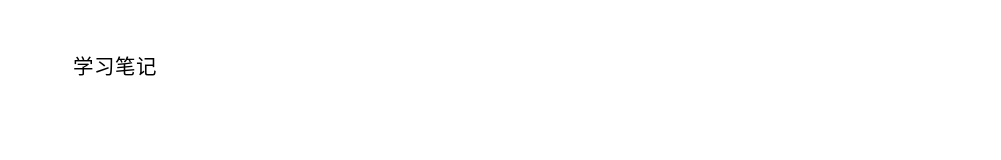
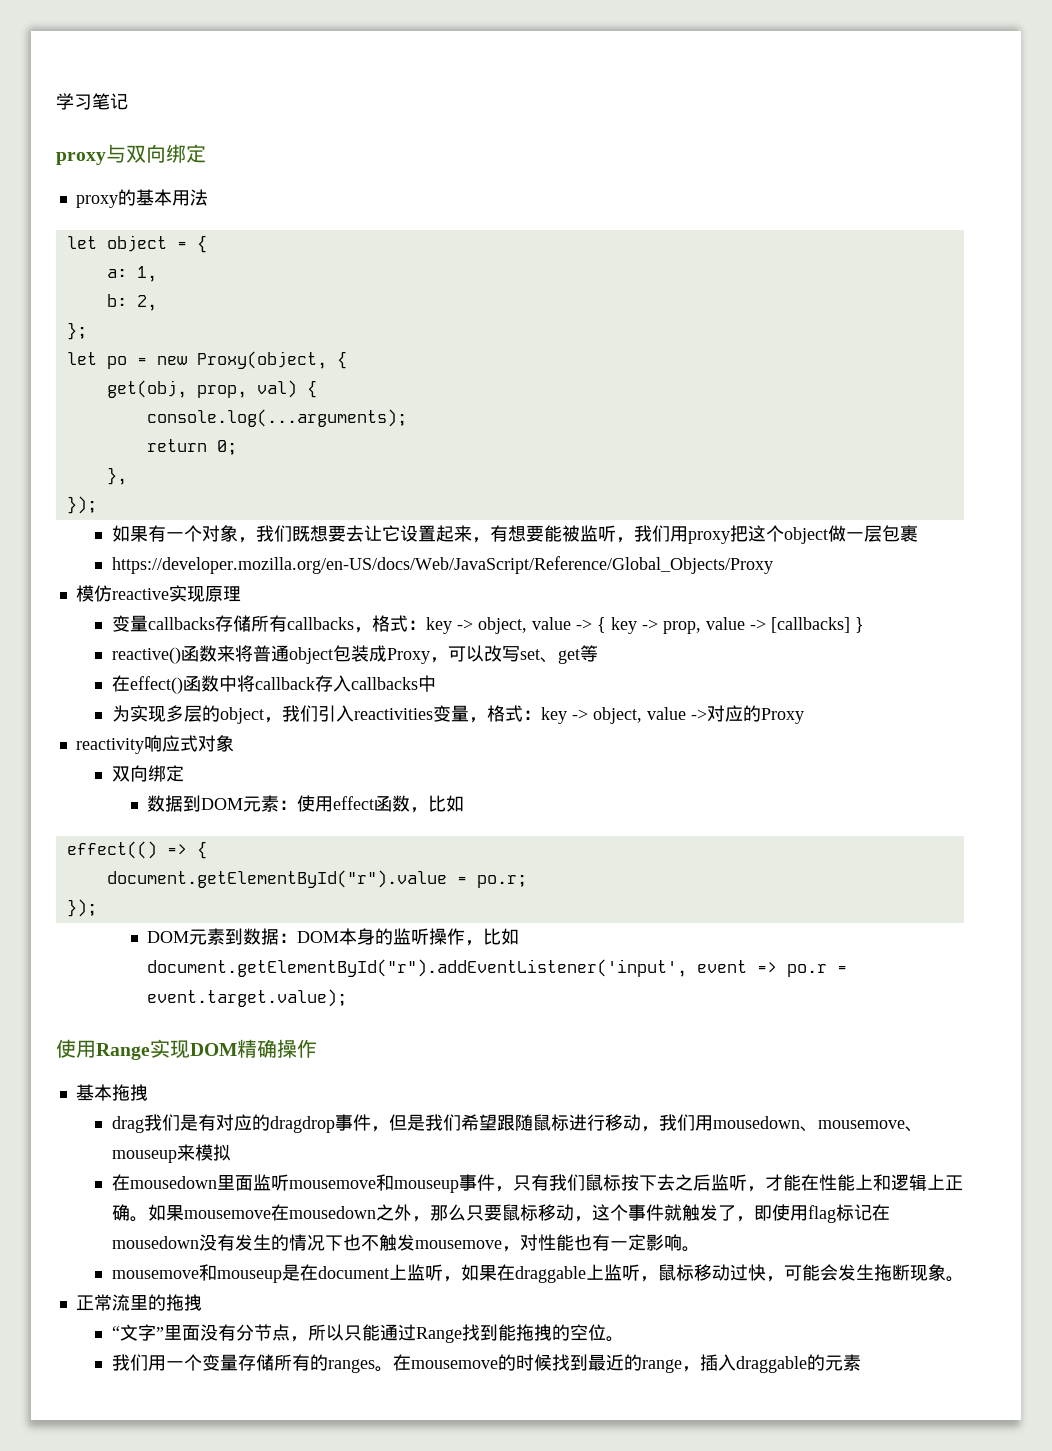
+ proxy与双向绑定
+ proxy的基本用法
+ let object = {
+ a: 1,
+ b: 2,
+ };
+ let po = new Proxy(object, {
+ get(obj, prop, val) {
+ console.log(...arguments);
+ return 0;
+ },
+ });
+ 如果有一个对象，我们既想要去让它设置起来，有想要能被监听，我们用proxy把这个object做一层包裹
+ https://developer.mozilla.org/en-US/docs/Web/JavaScript/Reference/Global_Objects/Proxy
+ 模仿reactive实现原理
+ 变量callbacks存储所有callbacks，格式：key -> object, value -> { key -> prop, value -> [callbacks] }
+ reactive()函数来将普通object包装成Proxy，可以改写set、get等
+ 在effect()函数中将callback存入callbacks中
+ 为实现多层的object，我们引入reactivities变量，格式：key -> object, value ->对应的Proxy
+ reactivity响应式对象
+ 双向绑定
+ 数据到DOM元素：使用effect函数，比如
+ effect(() => {
+ document.getElementById("r").value = po.r;
+ });
+ DOM元素到数据：DOM本身的监听操作，比如document.getElementById("r").addEventListener('input', event => po.r = event.target.value);
+ 使用Range实现DOM精确操作
+ 基本拖拽
+ drag我们是有对应的dragdrop事件，但是我们希望跟随鼠标进行移动，我们用mousedown、mousemove、mouseup来模拟
+ 在mousedown里面监听mousemove和mouseup事件，只有我们鼠标按下去之后监听，才能在性能上和逻辑上正确。如果mousemove在mousedown之外，那么只要鼠标移动，这个事件就触发了，即使用flag标记在mousedown没有发生的情况下也不触发mousemove，对性能也有一定影响。
+ mousemove和mouseup是在document上监听，如果在draggable上监听，鼠标移动过快，可能会发生拖断现象。
+ 正常流里的拖拽
+ “文字”里面没有分节点，所以只能通过Range找到能拖拽的空位。
+ 我们用一个变量存储所有的ranges。在mousemove的时候找到最近的range，插入draggable的元素

